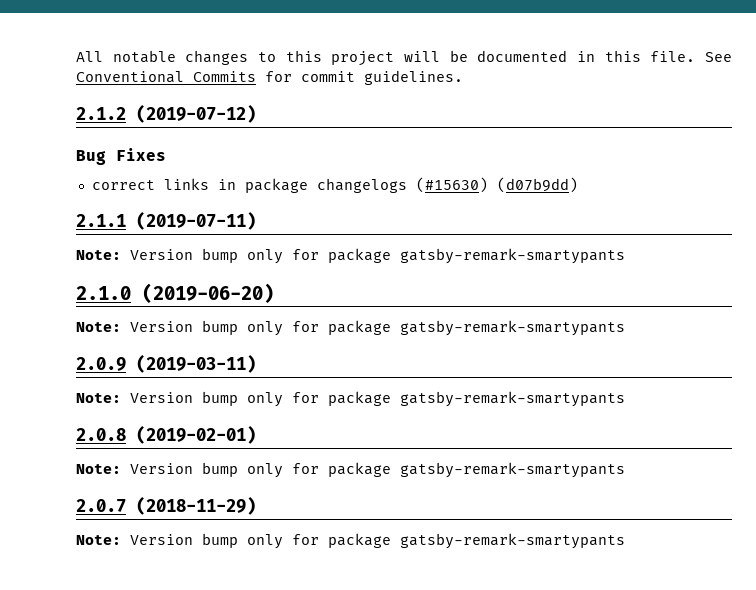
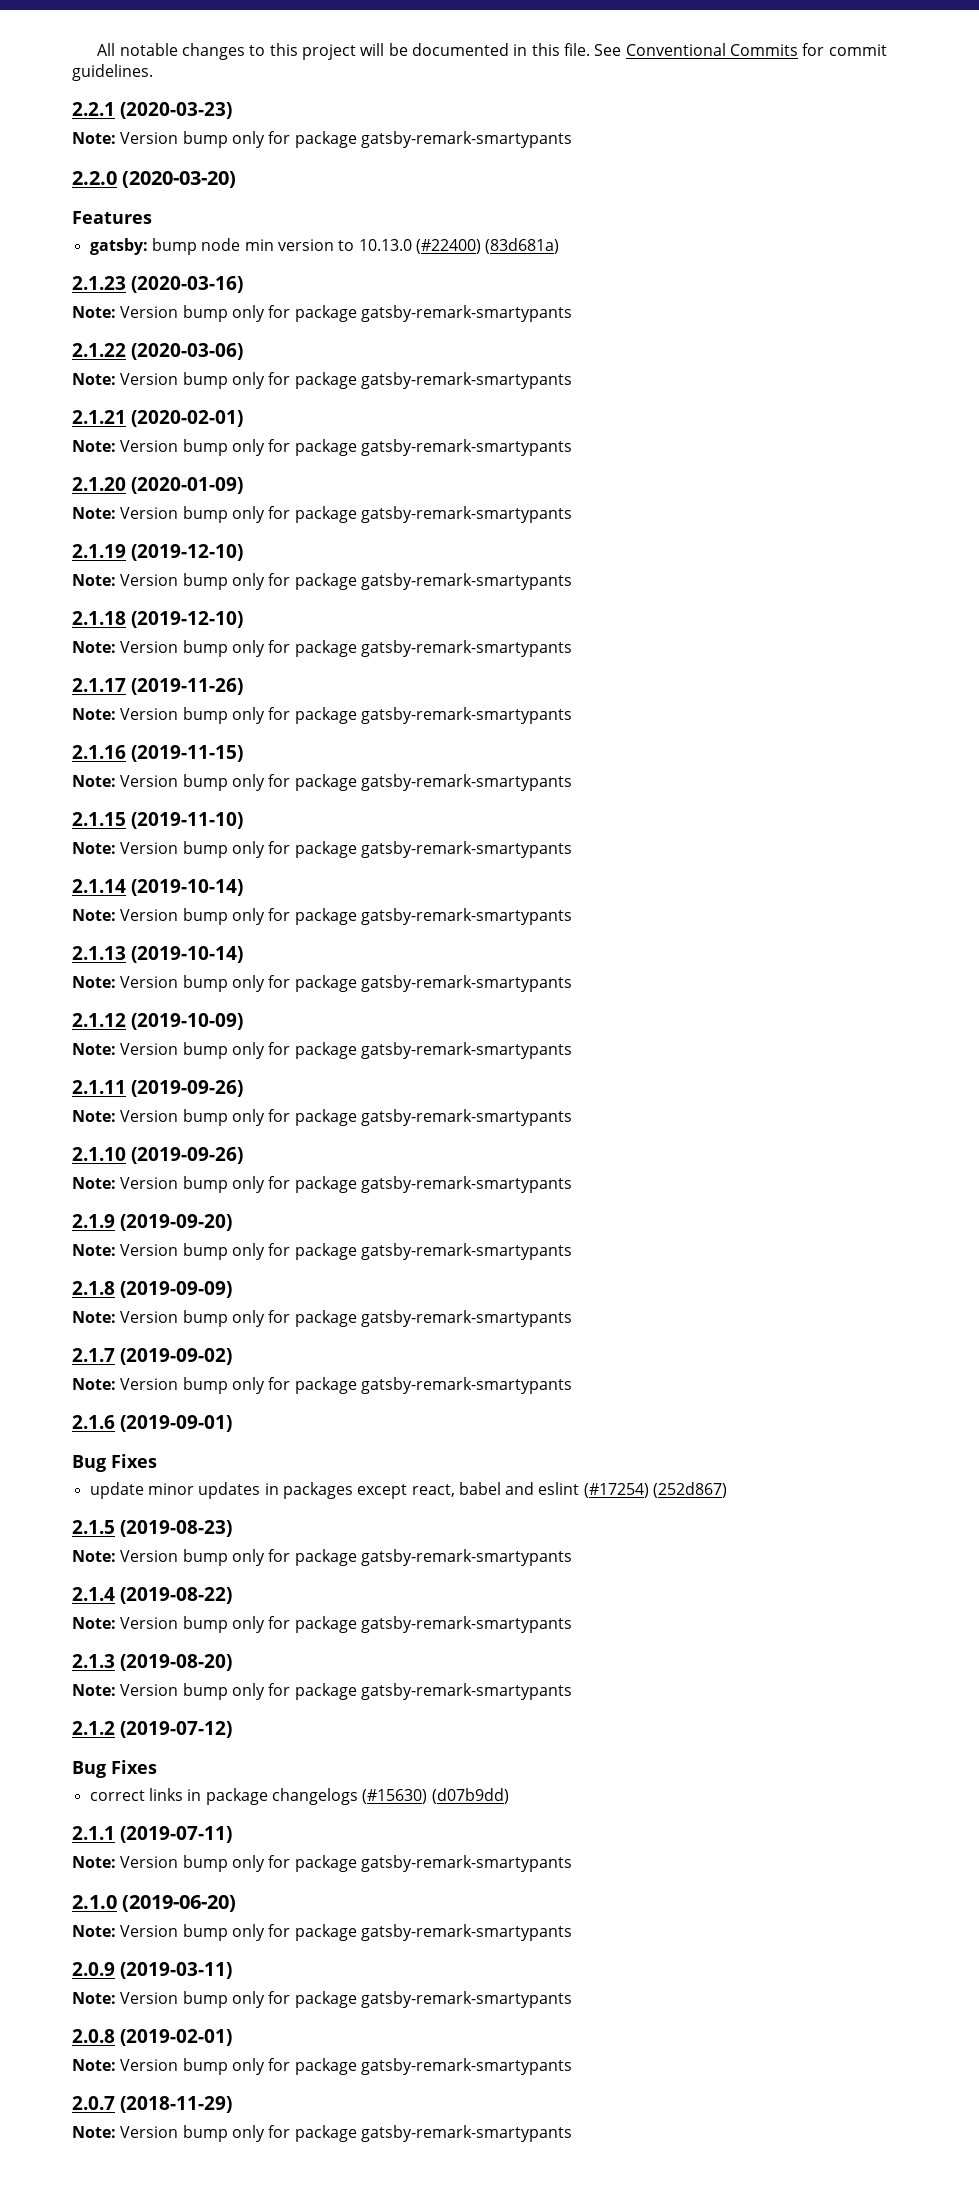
+ 2.2.1 (2020-03-23)
+ Note: Version bump only for package gatsby-remark-smartypants
+ 2.2.0 (2020-03-20)
+ Features
+ gatsby: bump node min version to 10.13.0 (#22400) (83d681a)
+ 2.1.23 (2020-03-16)
+ Note: Version bump only for package gatsby-remark-smartypants
+ 2.1.22 (2020-03-06)
+ Note: Version bump only for package gatsby-remark-smartypants
+ 2.1.21 (2020-02-01)
+ Note: Version bump only for package gatsby-remark-smartypants
+ 2.1.20 (2020-01-09)
+ Note: Version bump only for package gatsby-remark-smartypants
+ 2.1.19 (2019-12-10)
+ Note: Version bump only for package gatsby-remark-smartypants
+ 2.1.18 (2019-12-10)
+ Note: Version bump only for package gatsby-remark-smartypants
+ 2.1.17 (2019-11-26)
+ Note: Version bump only for package gatsby-remark-smartypants
+ 2.1.16 (2019-11-15)
+ Note: Version bump only for package gatsby-remark-smartypants
+ 2.1.15 (2019-11-10)
+ Note: Version bump only for package gatsby-remark-smartypants
+ 2.1.14 (2019-10-14)
+ Note: Version bump only for package gatsby-remark-smartypants
+ 2.1.13 (2019-10-14)
+ Note: Version bump only for package gatsby-remark-smartypants
+ 2.1.12 (2019-10-09)
+ Note: Version bump only for package gatsby-remark-smartypants
+ 2.1.11 (2019-09-26)
+ Note: Version bump only for package gatsby-remark-smartypants
+ 2.1.10 (2019-09-26)
+ Note: Version bump only for package gatsby-remark-smartypants
+ 2.1.9 (2019-09-20)
+ Note: Version bump only for package gatsby-remark-smartypants
+ 2.1.8 (2019-09-09)
+ Note: Version bump only for package gatsby-remark-smartypants
+ 2.1.7 (2019-09-02)
+ Note: Version bump only for package gatsby-remark-smartypants
+ 2.1.6 (2019-09-01)
+ Bug Fixes
+ update minor updates in packages except react, babel and eslint (#17254) (252d867)
+ 2.1.5 (2019-08-23)
+ Note: Version bump only for package gatsby-remark-smartypants
+ 2.1.4 (2019-08-22)
+ Note: Version bump only for package gatsby-remark-smartypants
+ 2.1.3 (2019-08-20)
+ Note: Version bump only for package gatsby-remark-smartypants

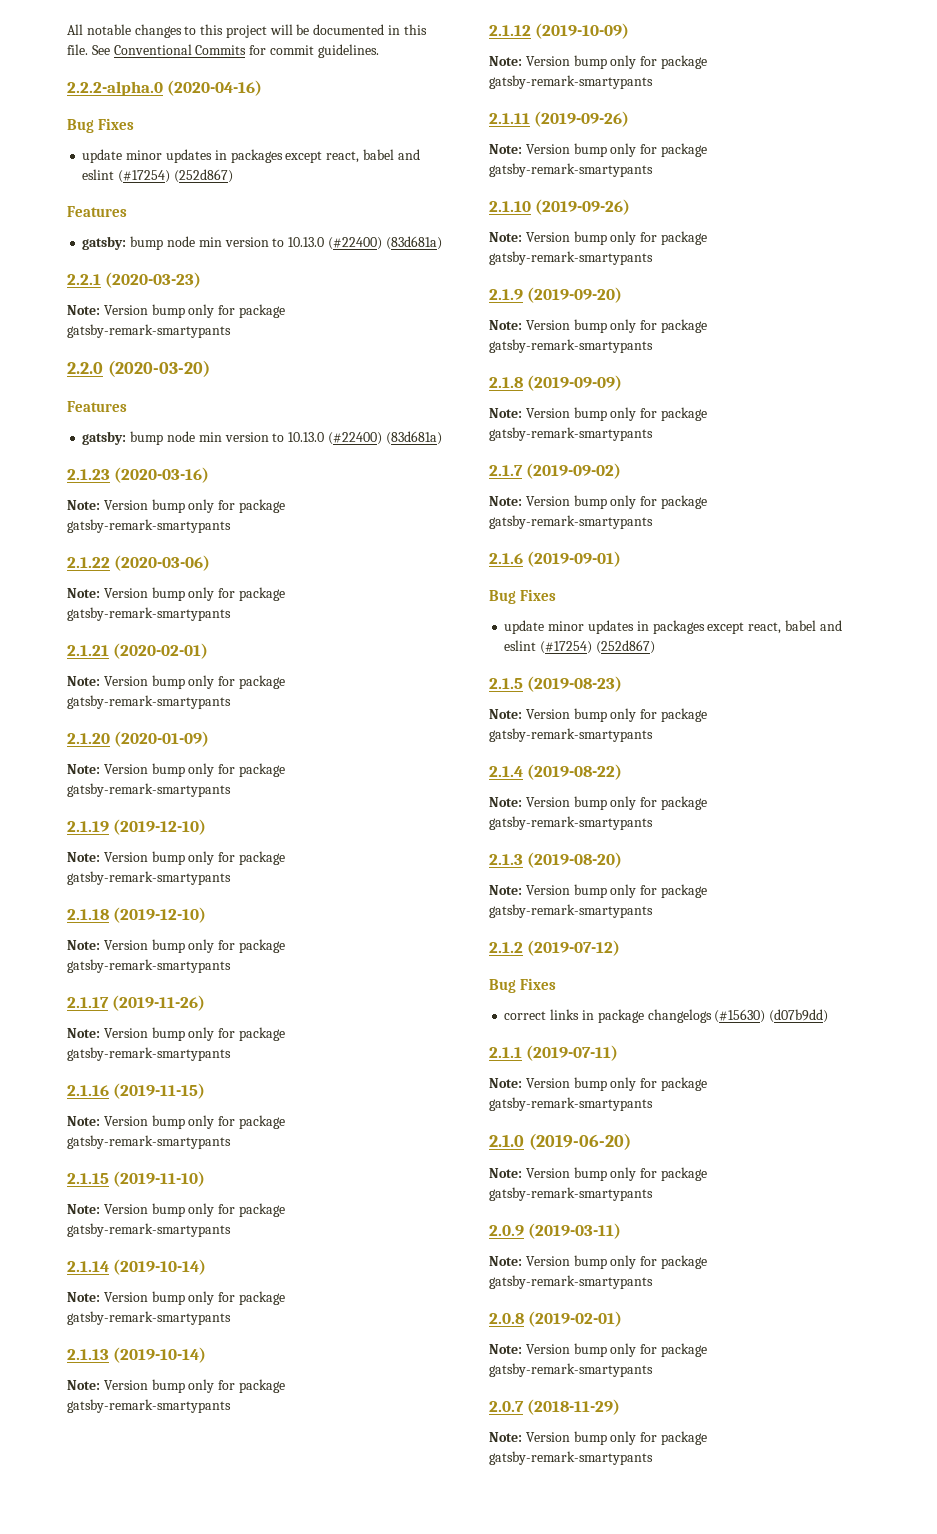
+ 2.2.2-alpha.0 (2020-04-16)
+ Bug Fixes
+ update minor updates in packages except react, babel and eslint (#17254) (252d867)
+ Features
+ gatsby: bump node min version to 10.13.0 (#22400) (83d681a)

